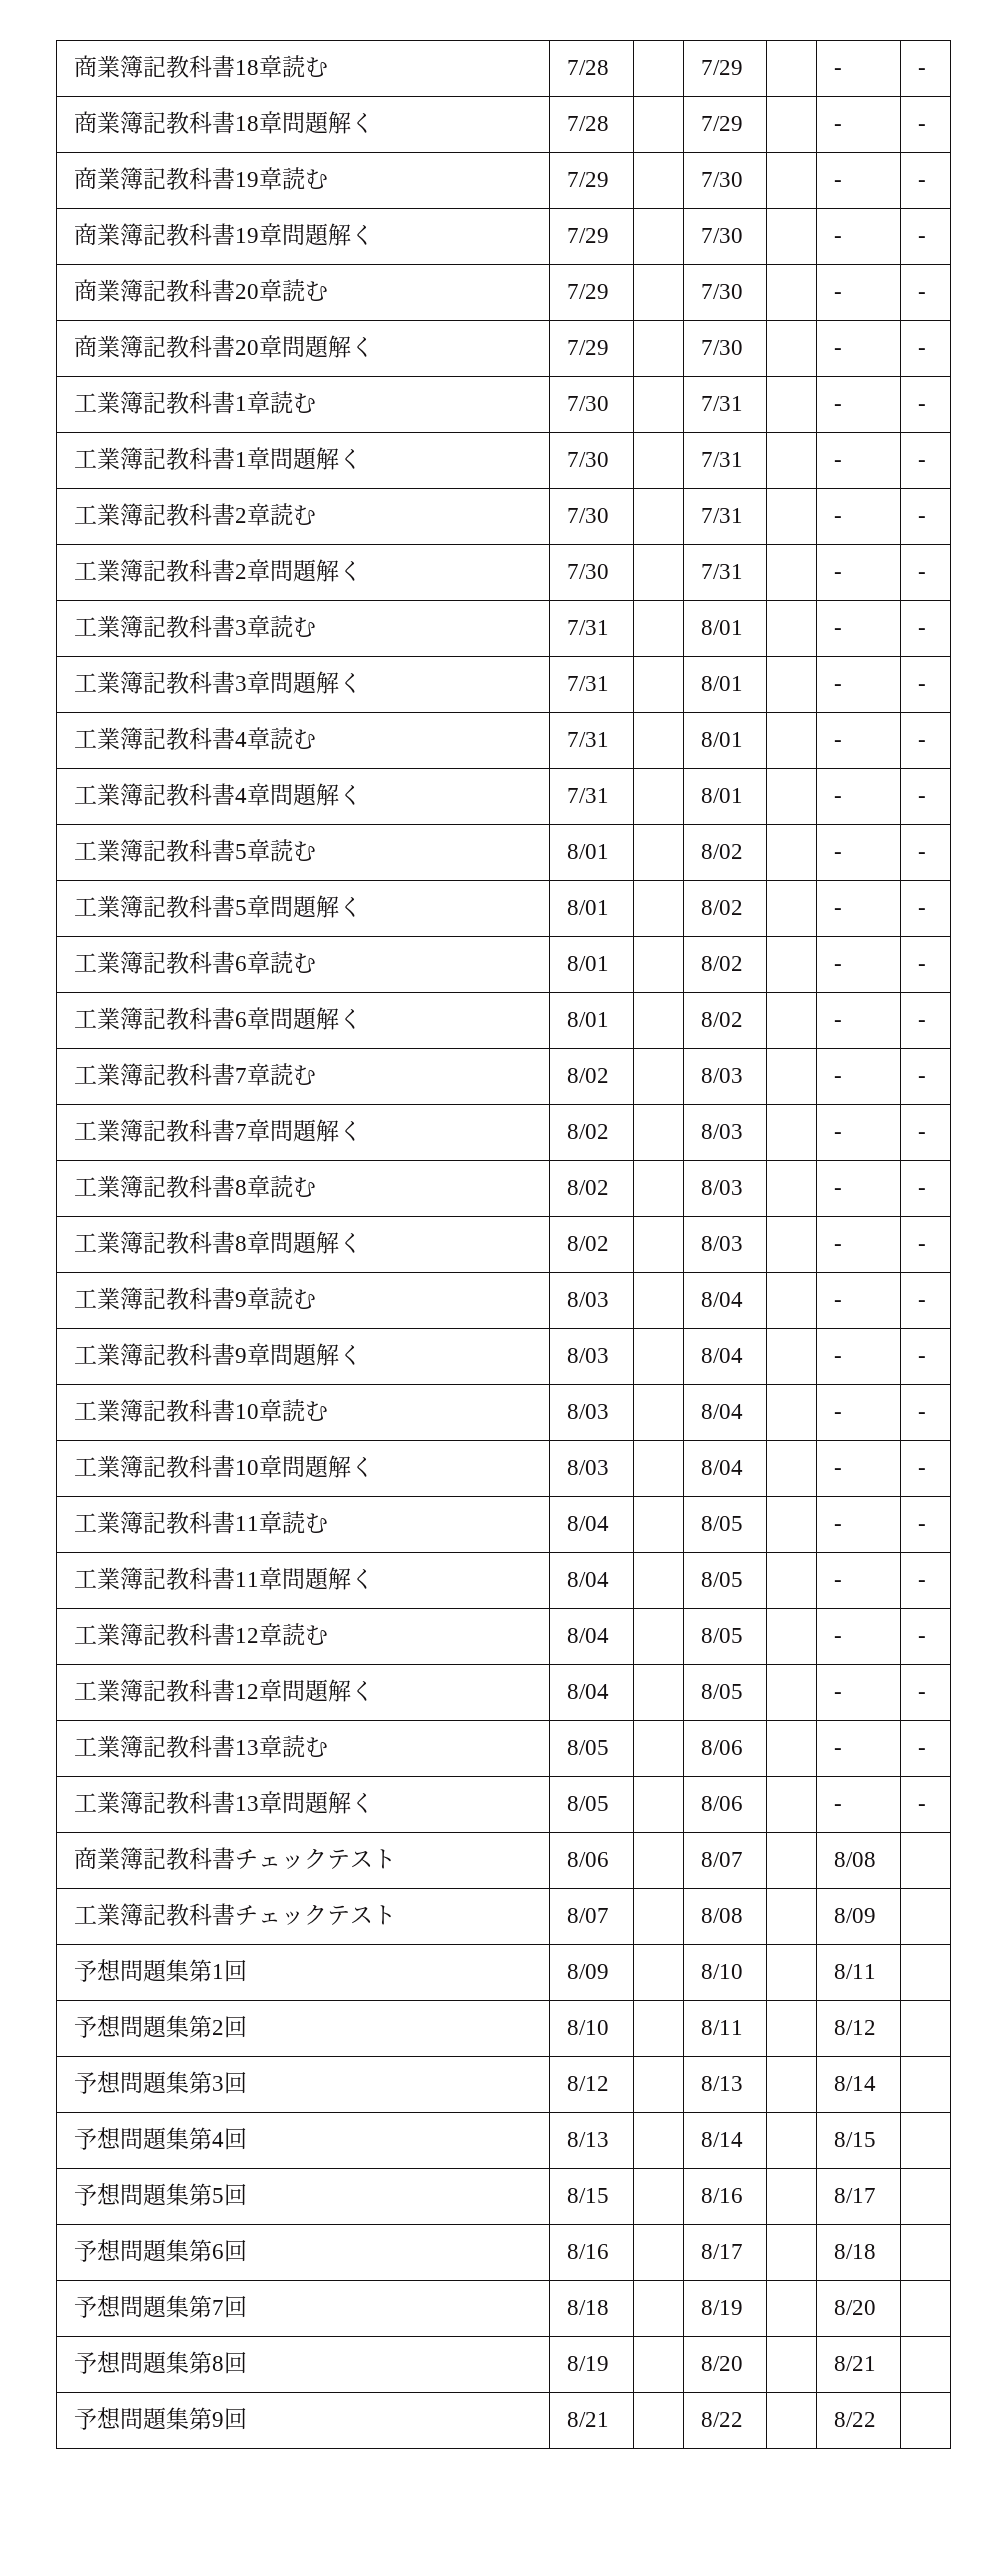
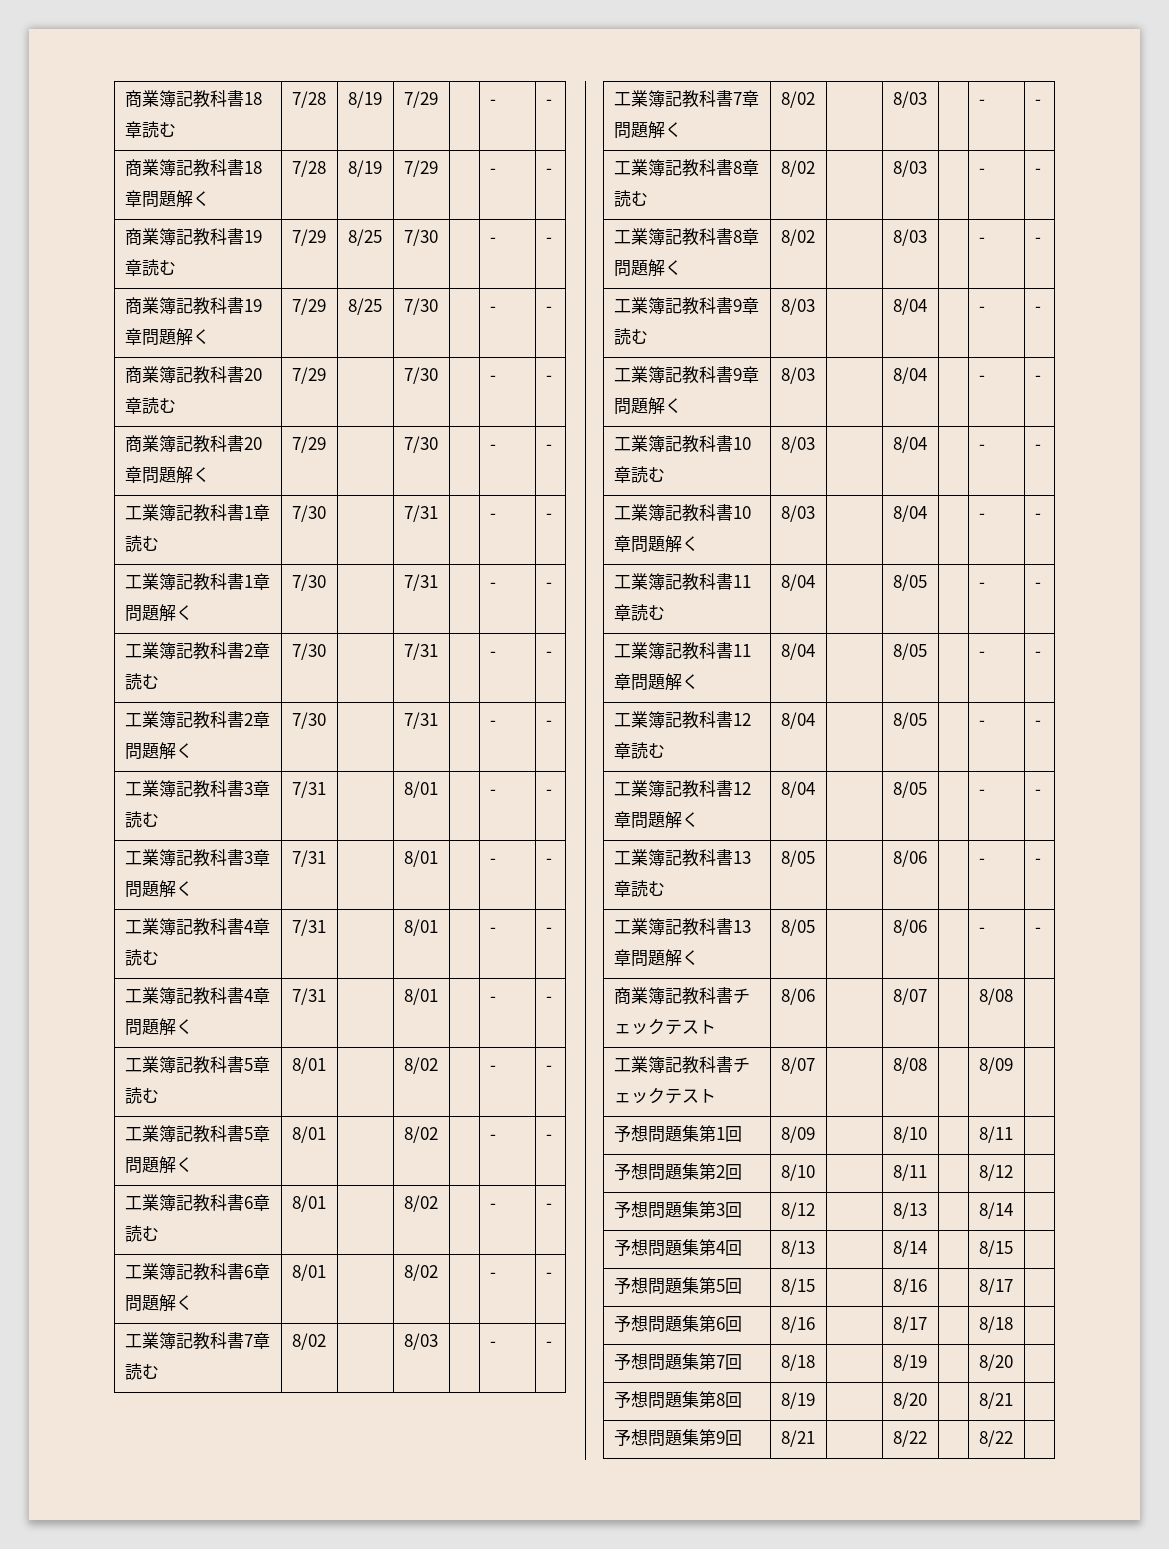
- 商業簿記教科書18章読む | 7/28 | | 7/29 | | - | -
+ 商業簿記教科書18章読む | 7/28 | 8/19 | 7/29 | | - | -
- 商業簿記教科書18章問題解く | 7/28 | | 7/29 | | - | -
+ 商業簿記教科書18章問題解く | 7/28 | 8/19 | 7/29 | | - | -
- 商業簿記教科書19章読む | 7/29 | | 7/30 | | - | -
+ 商業簿記教科書19章読む | 7/29 | 8/25 | 7/30 | | - | -
- 商業簿記教科書19章問題解く | 7/29 | | 7/30 | | - | -
+ 商業簿記教科書19章問題解く | 7/29 | 8/25 | 7/30 | | - | -

